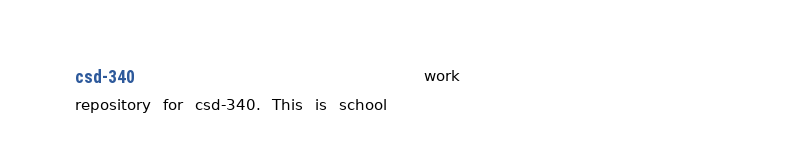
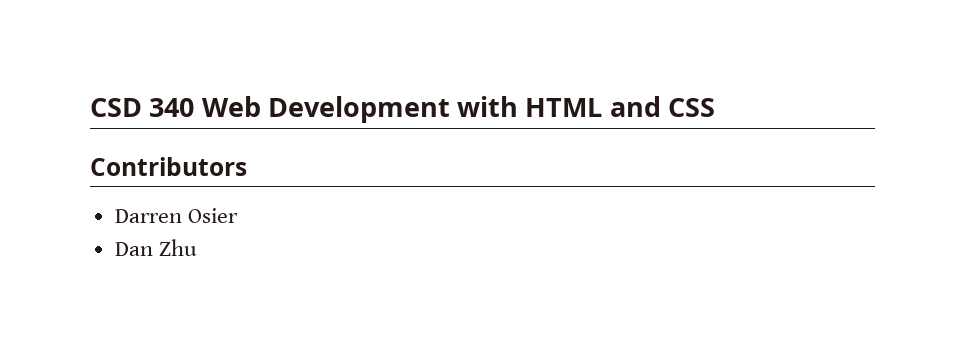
- csd-340
- repository for csd-340. This is school work
+ CSD 340 Web Development with HTML and CSS
+ Contributors
+ Darren Osier
+ Dan Zhu

